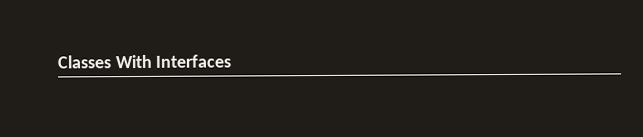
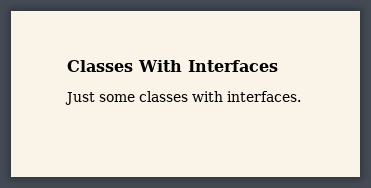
+ Just some classes with interfaces.

